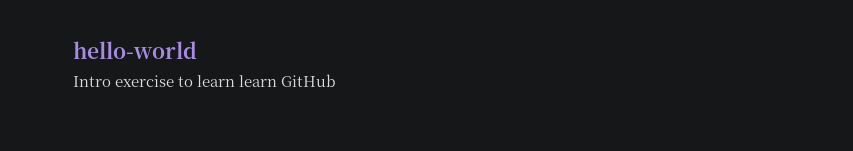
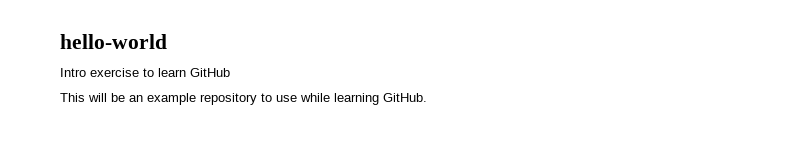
- Intro exercise to learn learn GitHub
+ Intro exercise to learn GitHub
+ This will be an example repository to use while learning GitHub.

